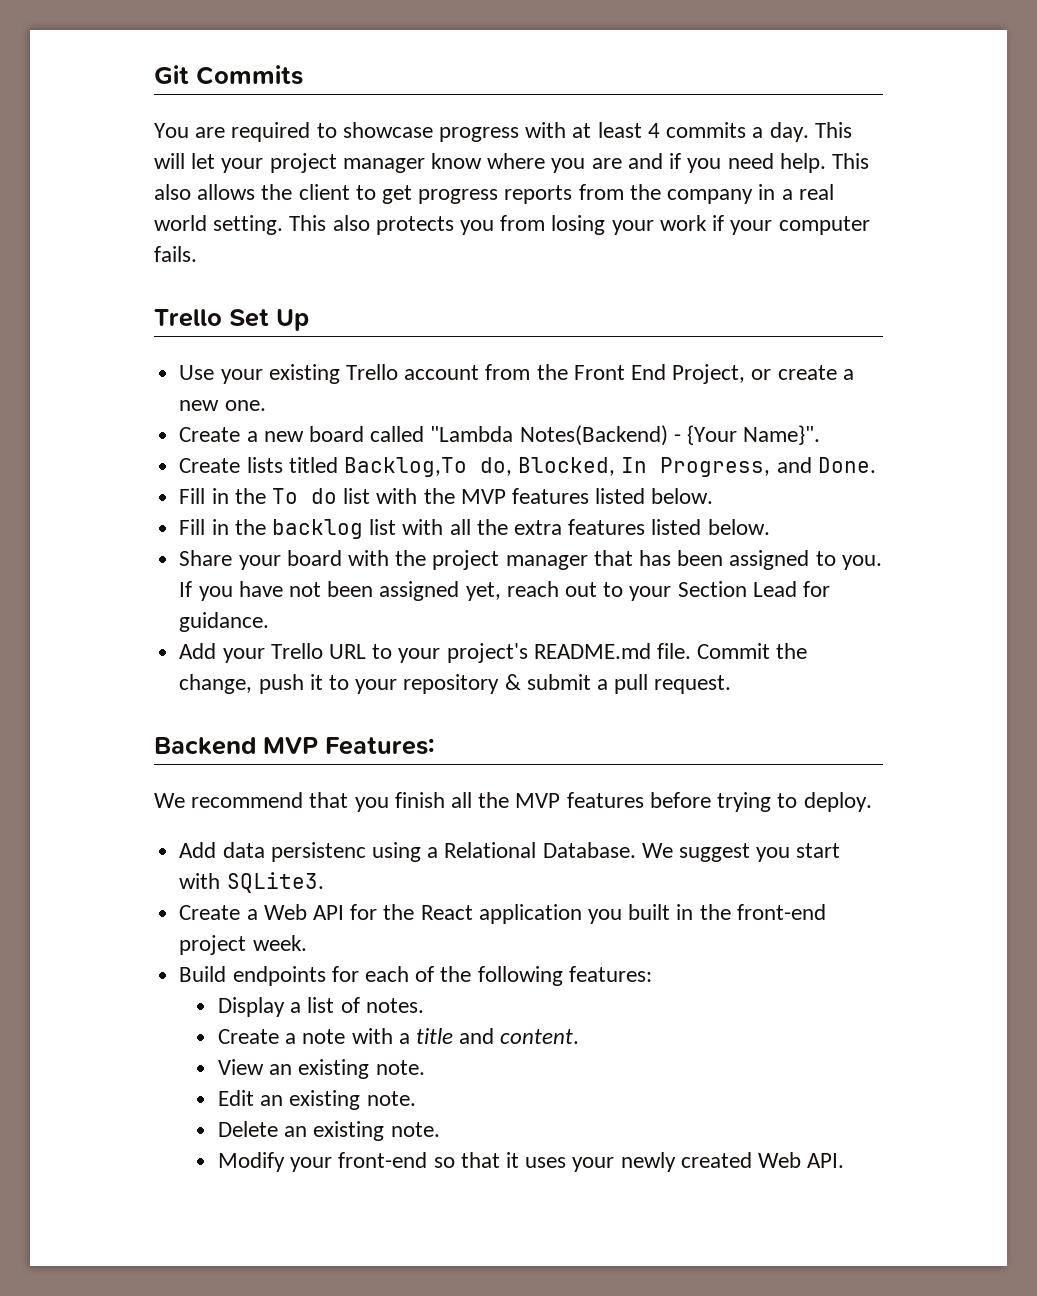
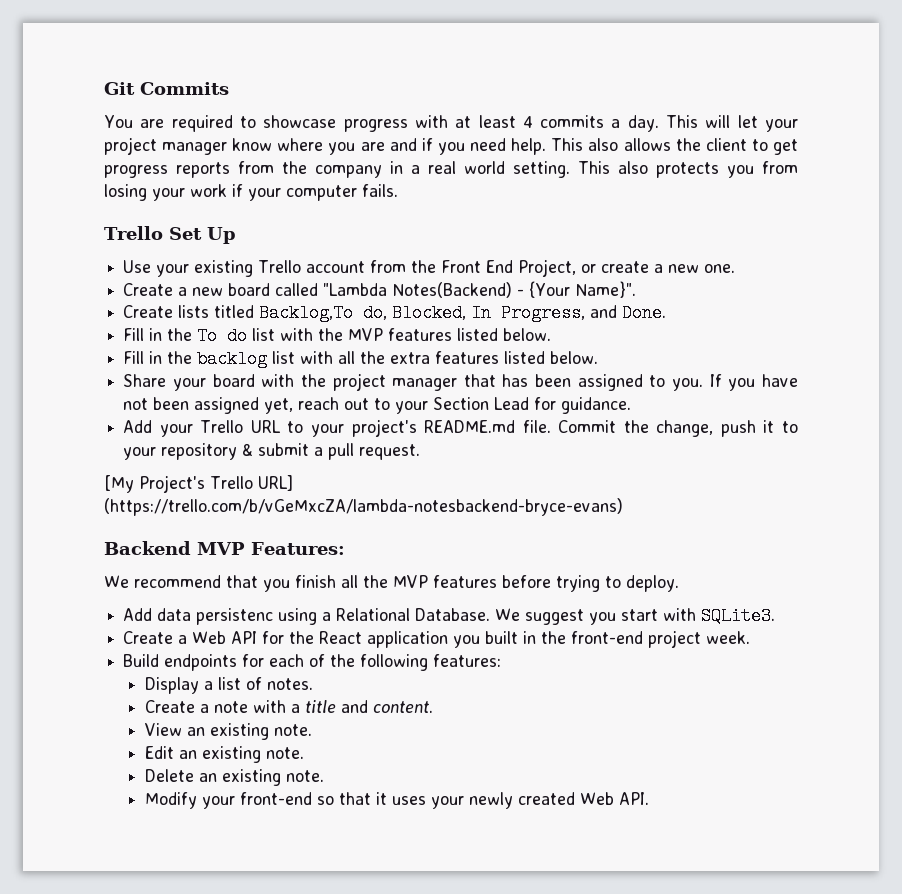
+ [My Project's Trello URL] (https://trello.com/b/vGeMxcZA/lambda-notesbackend-bryce-evans)

